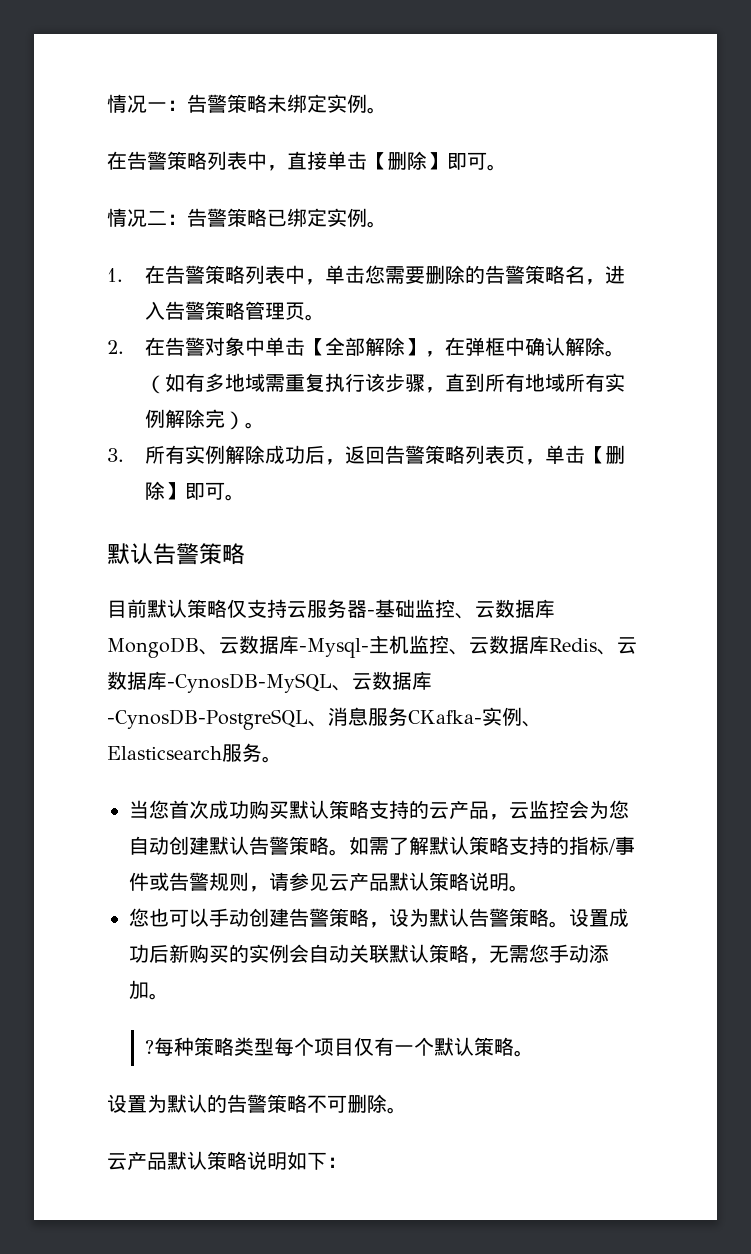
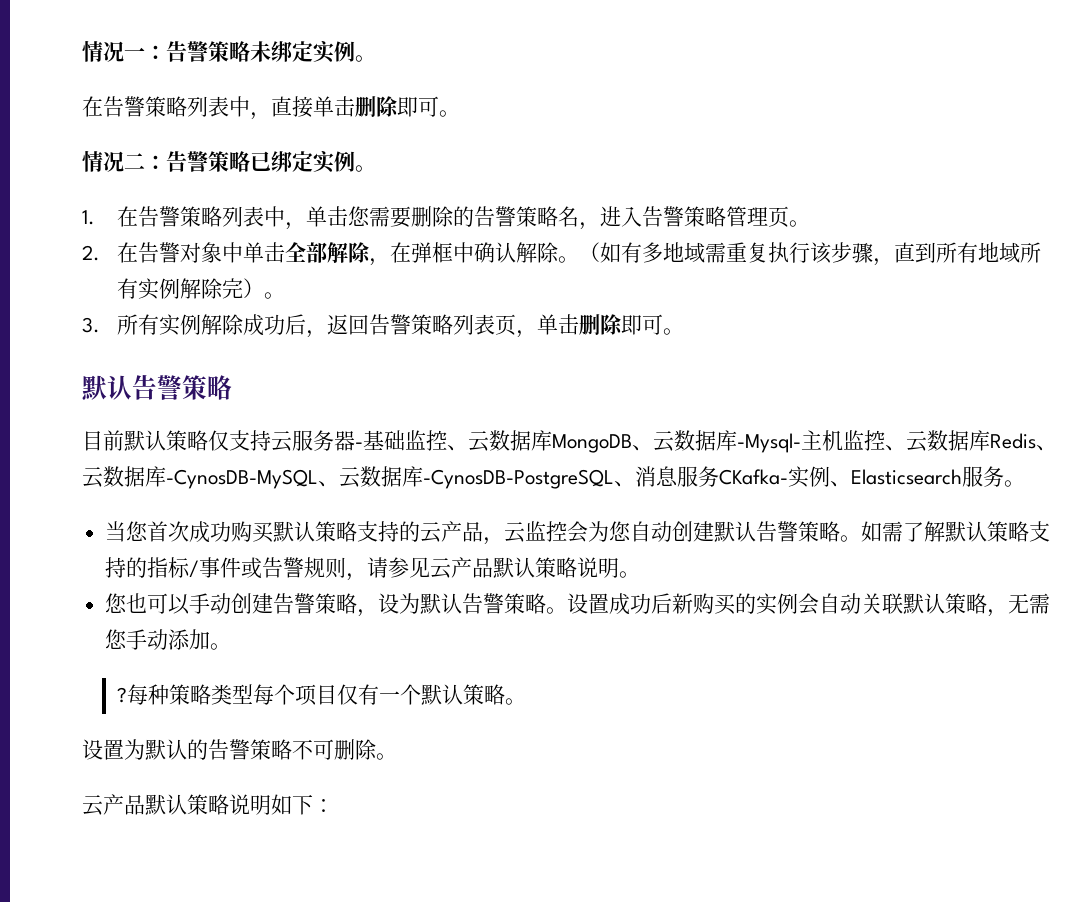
- 在告警策略列表中，直接单击【删除】即可。
+ 在告警策略列表中，直接单击删除即可。
- 2.在告警对象中单击【全部解除】，在弹框中确认解除。
+ 2.在告警对象中单击全部解除，在弹框中确认解除。
- 3.所有实例解除成功后，返回告警策略列表页，单击【删除】即可。
+ 3.所有实例解除成功后，返回告警策略列表页，单击删除即可。

